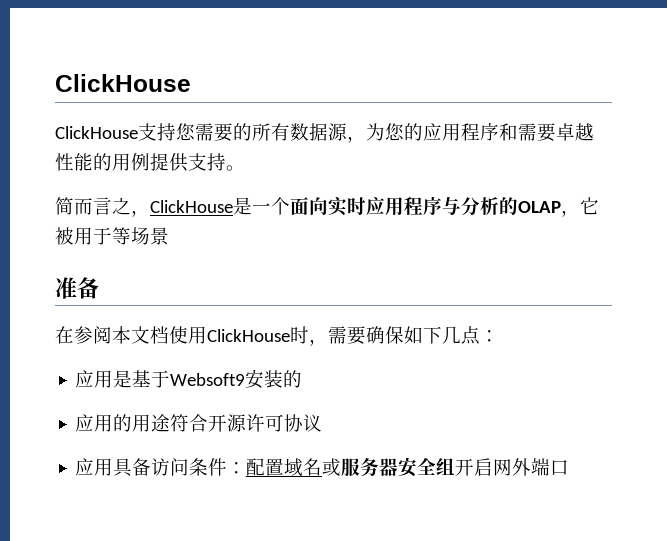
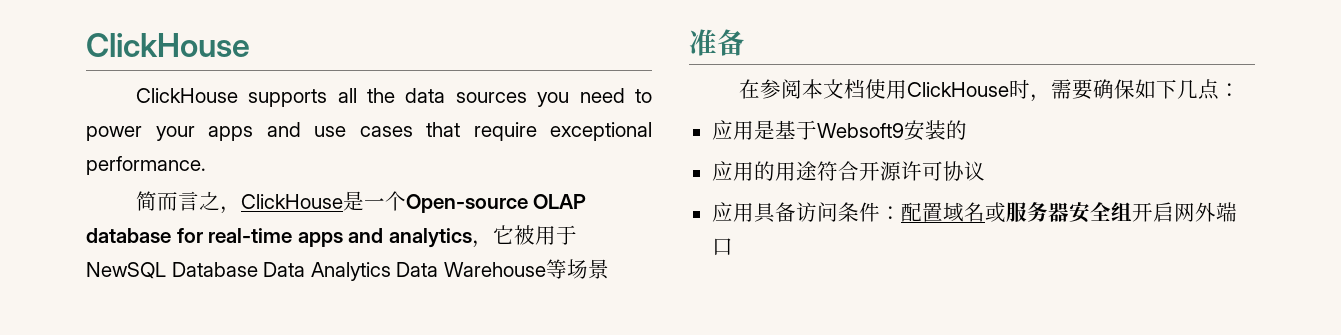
- ClickHouse支持您需要的所有数据源，为您的应用程序和需要卓越性能的用例提供支持。
+ ClickHouse supports all the data sources you need to power your apps and use cases that require exceptional performance.
- 简而言之，ClickHouse是一个面向实时应用程序与分析的OLAP，它被用于等场景
+ 简而言之，ClickHouse是一个Open-source OLAP database for real-time apps and analytics，它被用于NewSQL Database Data Analytics Data Warehouse等场景

